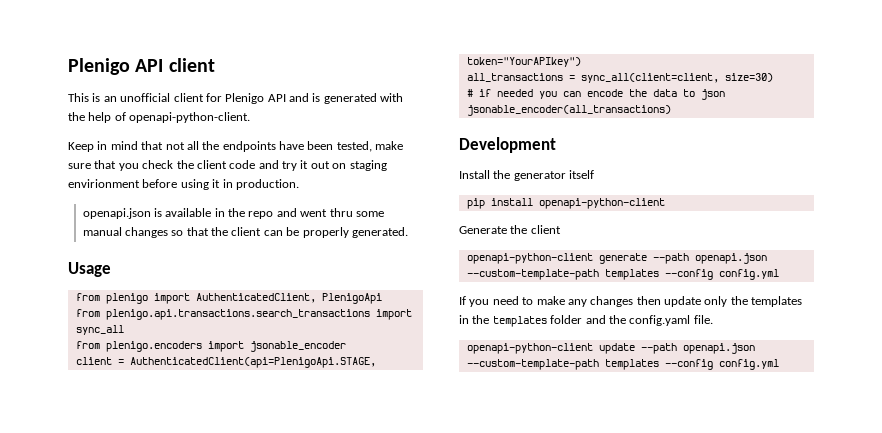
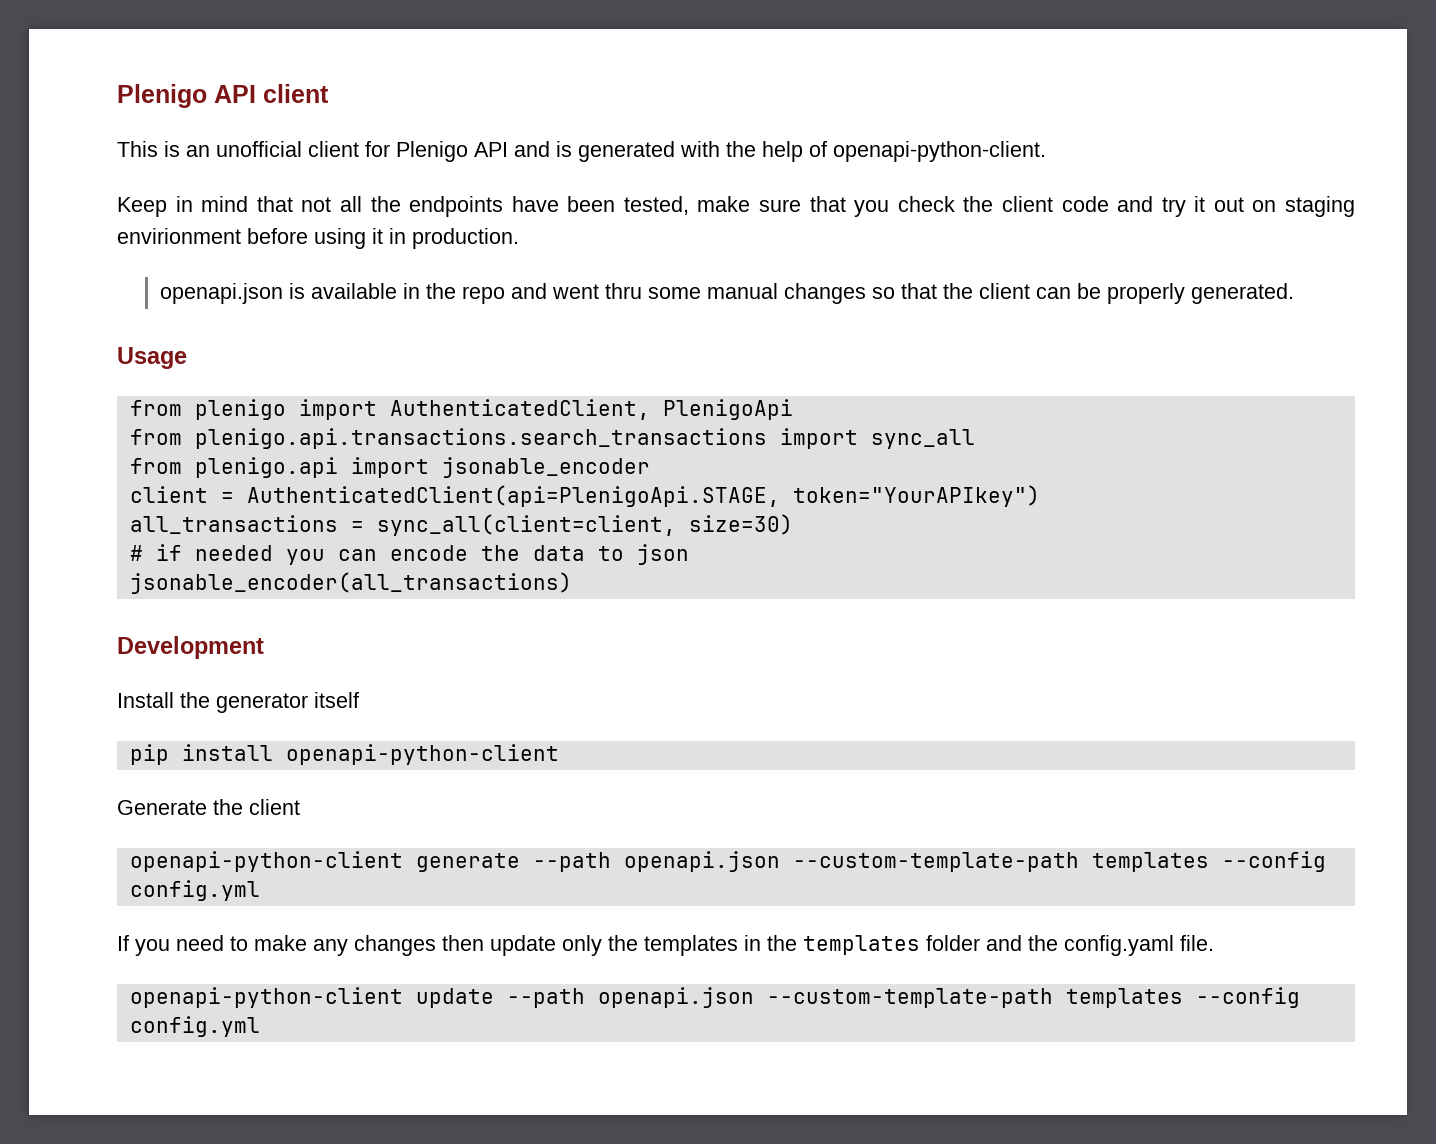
- from plenigo.encoders import jsonable_encoder
+ from plenigo.api import jsonable_encoder

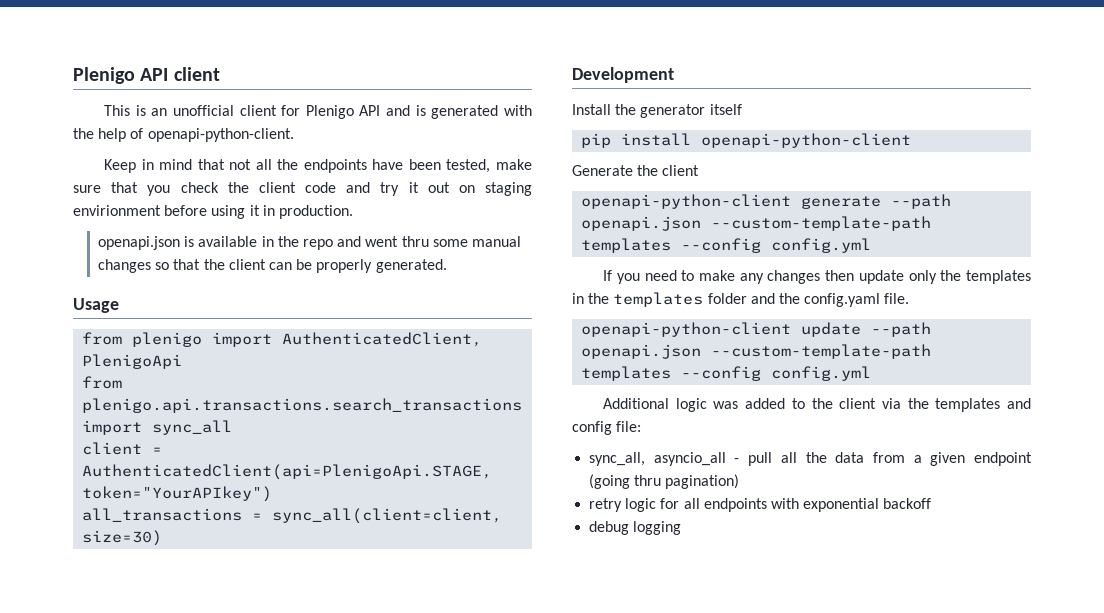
- from plenigo.api import jsonable_encoder
- # if needed you can encode the data to json
- jsonable_encoder(all_transactions)
+ Additional logic was added to the client via the templates and config file:
+ sync_all, asyncio_all - pull all the data from a given endpoint (going thru pagination)
+ retry logic for all endpoints with exponential backoff
+ debug logging

